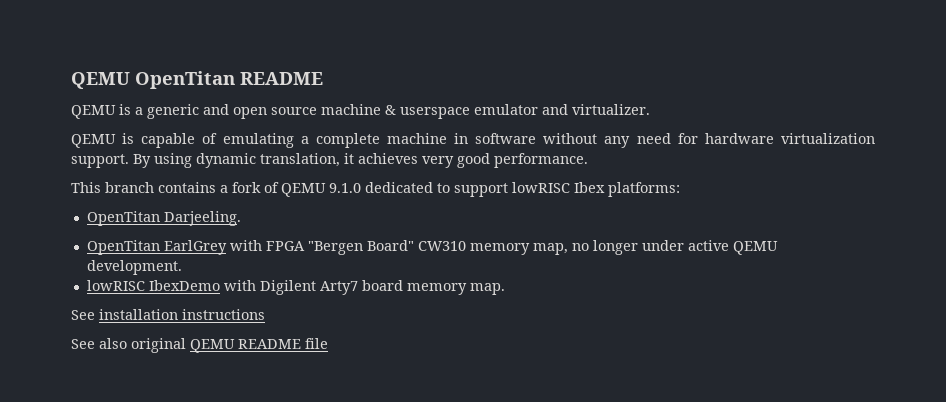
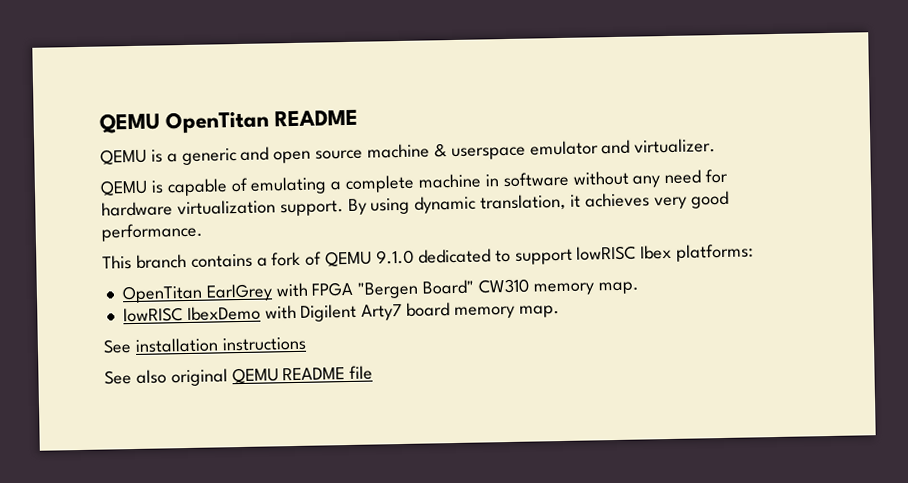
- OpenTitan Darjeeling.
- OpenTitan EarlGrey with FPGA "Bergen Board" CW310 memory map, no longer under active QEMU development.
+ OpenTitan EarlGrey with FPGA "Bergen Board" CW310 memory map.

